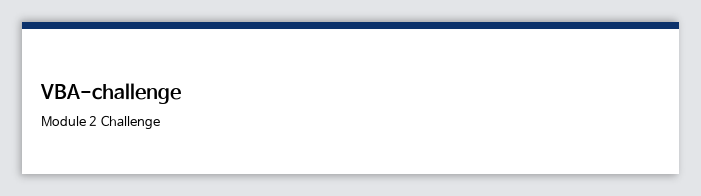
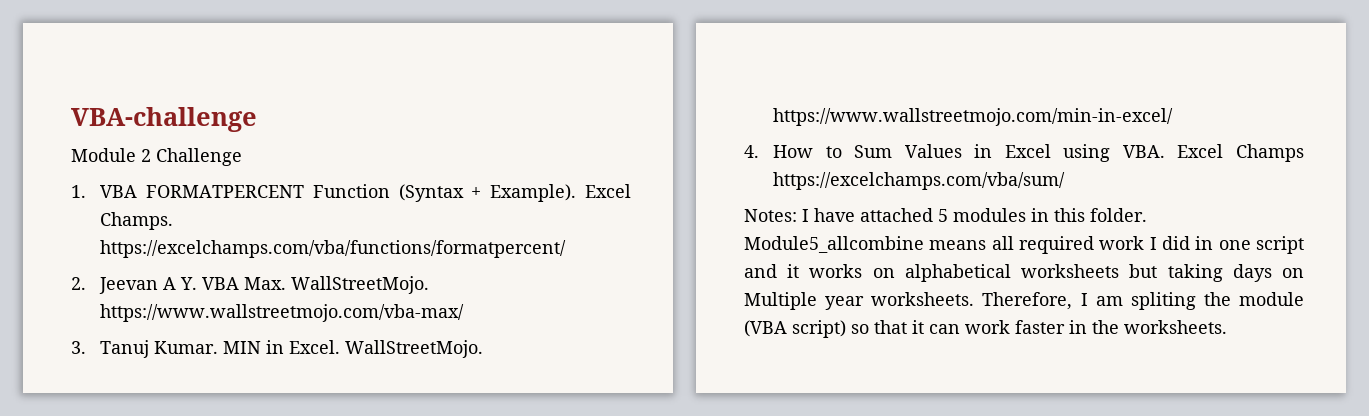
+ 1. VBA FORMATPERCENT Function (Syntax + Example). Excel Champs. https://excelchamps.com/vba/functions/formatpercent/
+ 2. Jeevan A Y. VBA Max. WallStreetMojo. https://www.wallstreetmojo.com/vba-max/
+ 3. Tanuj Kumar. MIN in Excel. WallStreetMojo. https://www.wallstreetmojo.com/min-in-excel/
+ 4. How to Sum Values in Excel using VBA. Excel Champs https://excelchamps.com/vba/sum/
+ Notes: I have attached 5 modules in this folder. Module5_allcombine means all required work I did in one script and it works on alphabetical worksheets but taking days on Multiple year worksheets. Therefore, I am spliting the module (VBA script) so that it can work faster in the worksheets.

